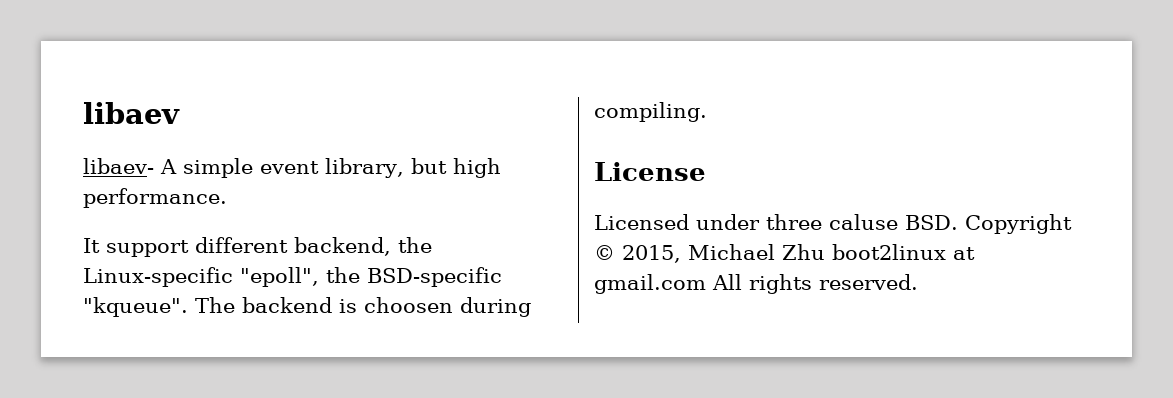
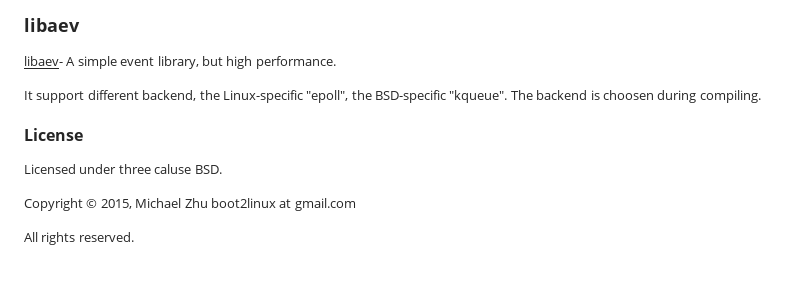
- Licensed under three caluse BSD. Copyright © 2015, Michael Zhu boot2linux at gmail.com All rights reserved.
+ Licensed under three caluse BSD.
+ Copyright © 2015, Michael Zhu boot2linux at gmail.com
+ All rights reserved.

